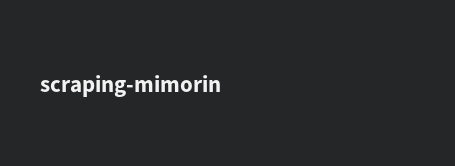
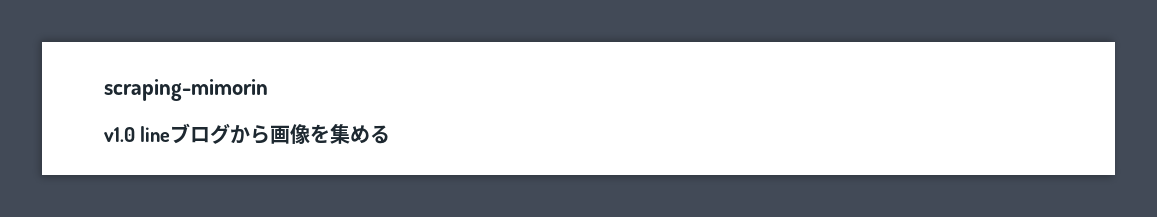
+ v1.0 lineブログから画像を集める

